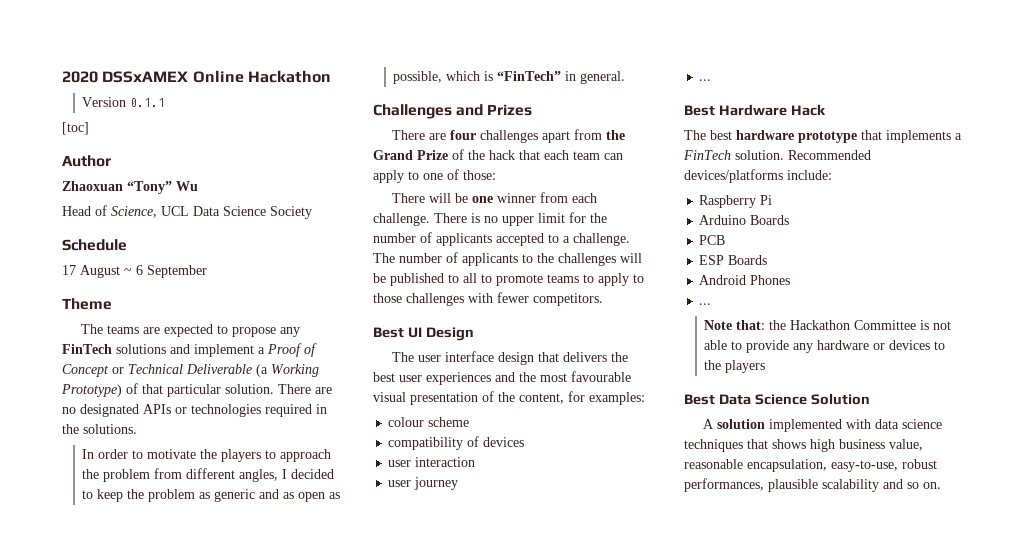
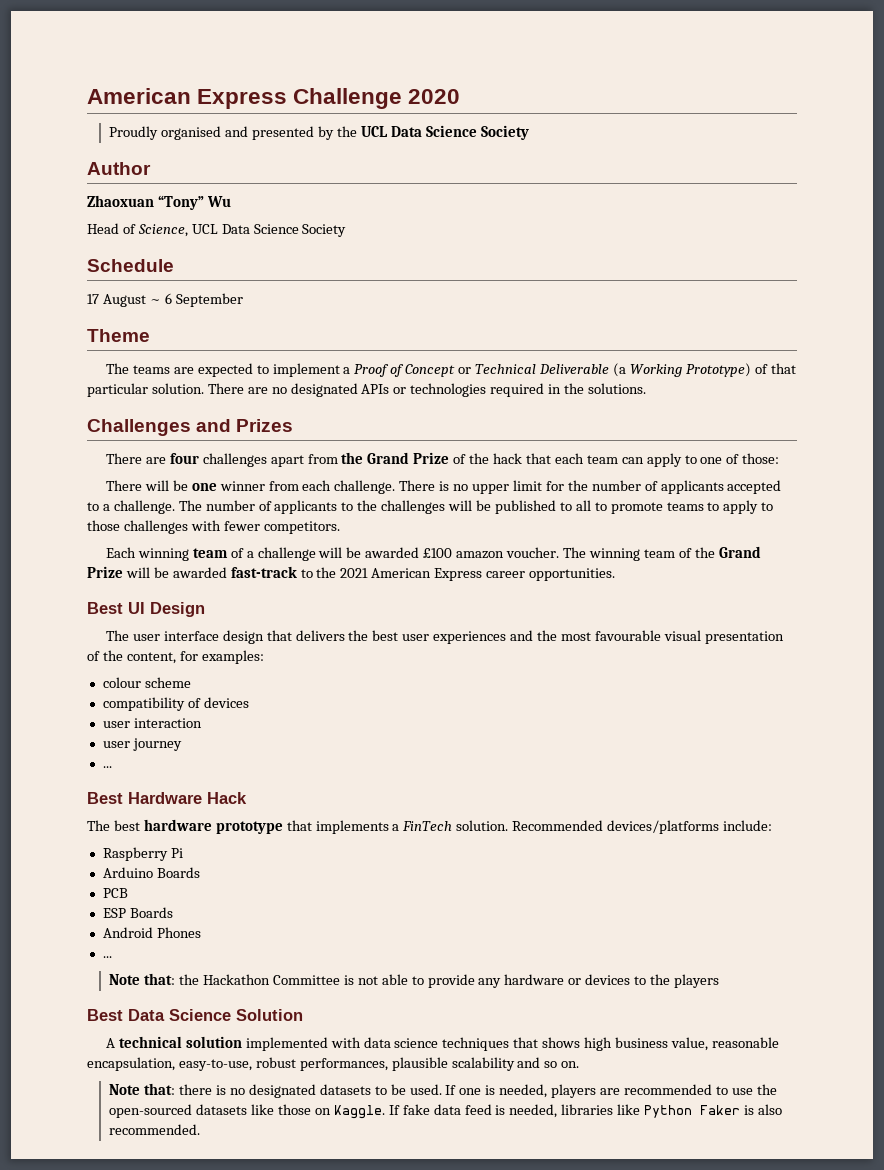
- 2020 DSSxAMEX Online Hackathon
- Version 0.1.1
- [toc]
+ American Express Challenge 2020
+ Proudly organised and presented by the UCL Data Science Society
- The teams are expected to propose any FinTech solutions and implement a Proof of Concept or Technical Deliverable (a Working Prototype) of that particular solution.
+ The teams are expected to implement a Proof of Concept or Technical Deliverable (a Working Prototype) of that particular solution.
- In order to motivate the players to approach the problem from different angles, I decided to keep the problem as generic and as open as possible, which is “FinTech” in general.
+ Each winning team of a challenge will be awarded £100 amazon voucher. The winning team of the Grand Prize will be awarded fast-track to the 2021 American Express career opportunities.
- A solution implemented with data science techniques that shows high business value, reasonable encapsulation, easy-to-use, robust performances, plausible scalability and so on.
+ A technical solution implemented with data science techniques that shows high business value, reasonable encapsulation, easy-to-use, robust performances, plausible scalability and so on.
+ Note that: there is no designated datasets to be used. If one is needed, players are recommended to use the open-sourced datasets like those on Kaggle. If fake data feed is needed, libraries like Python Faker is also recommended.

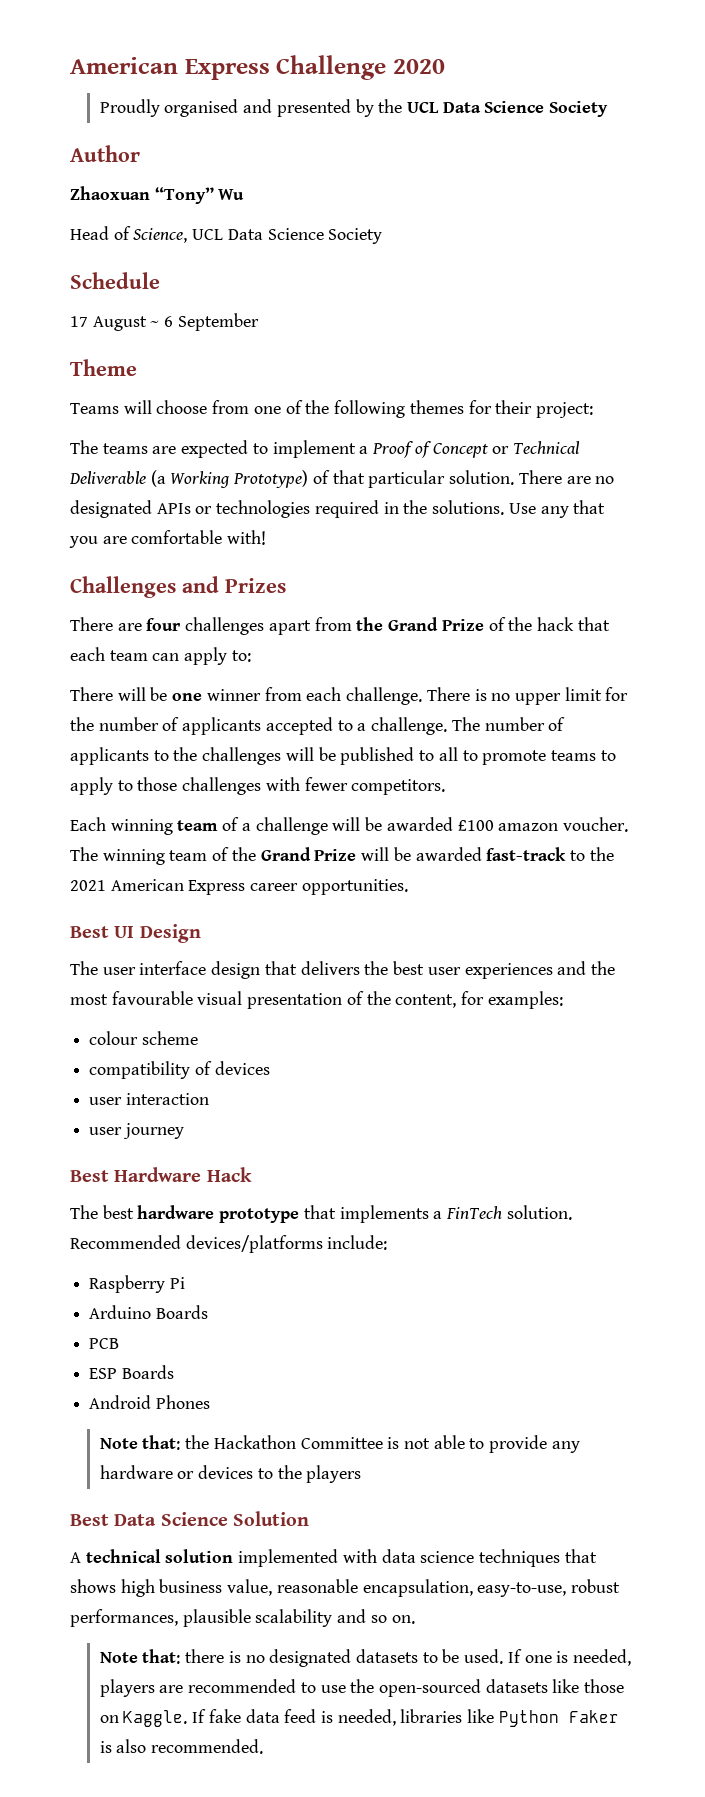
+ Teams will choose from one of the following themes for their project:
+ Use any that you are comfortable with!
- There are four challenges apart from the Grand Prize of the hack that each team can apply to one of those:
+ There are four challenges apart from the Grand Prize of the hack that each team can apply to:
  user journey
- ...
  Android Phones
- ...

